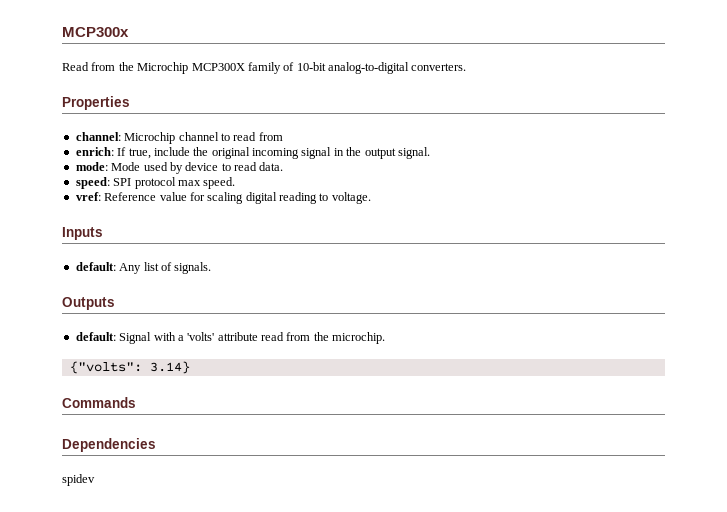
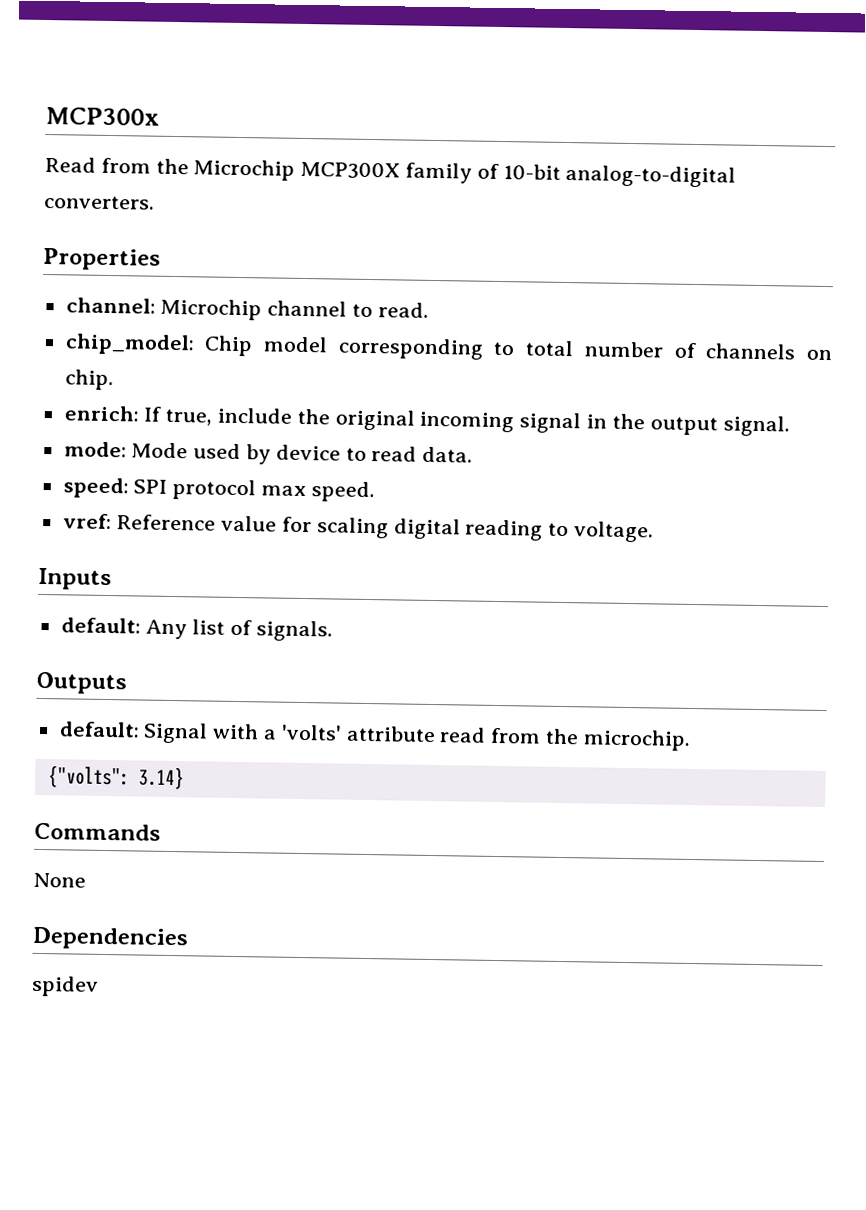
- channel: Microchip channel to read from
+ channel: Microchip channel to read.
+ chip_model: Chip model corresponding to total number of channels on chip.
+ None

